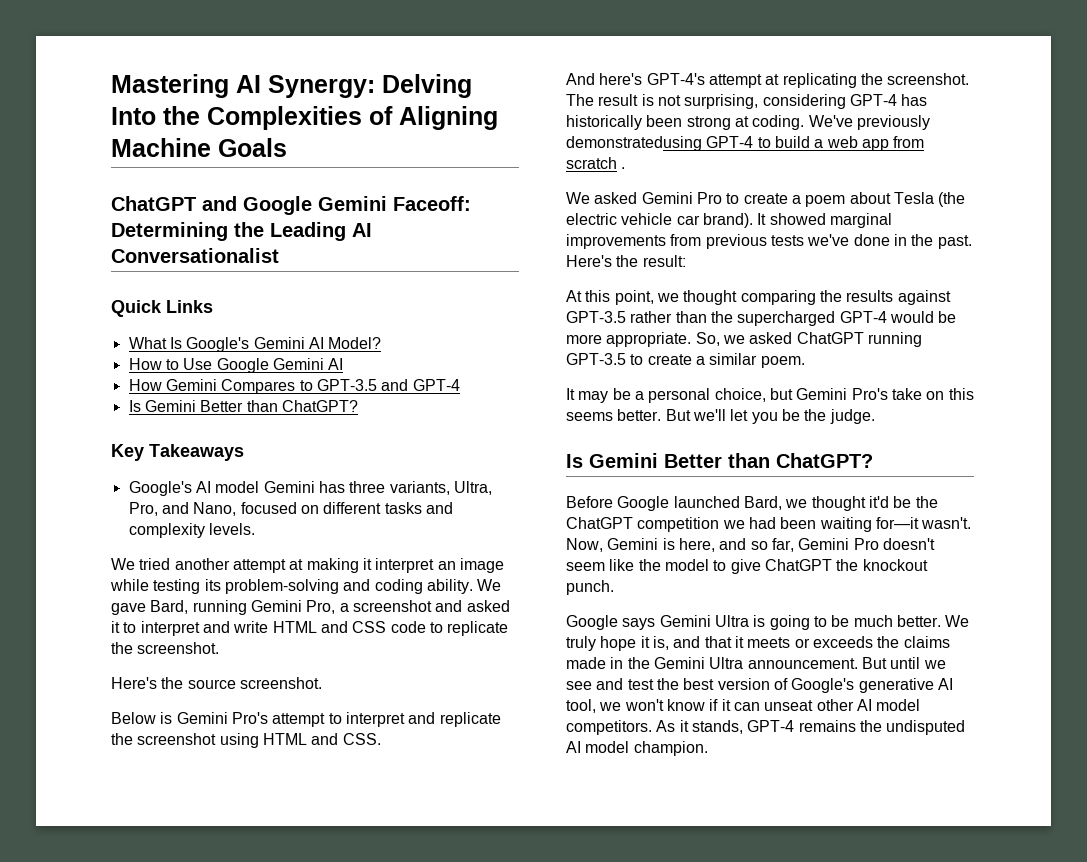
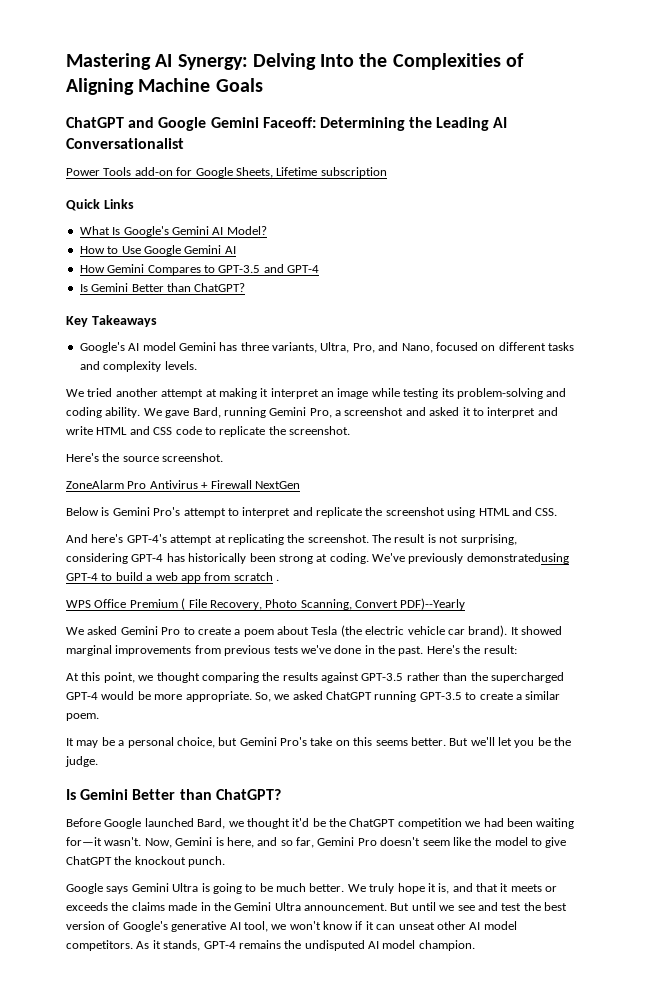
+ Power Tools add-on for Google Sheets, Lifetime subscription
+ ZoneAlarm Pro Antivirus + Firewall NextGen
+ WPS Office Premium ( File Recovery, Photo Scanning, Convert PDF)--Yearly

